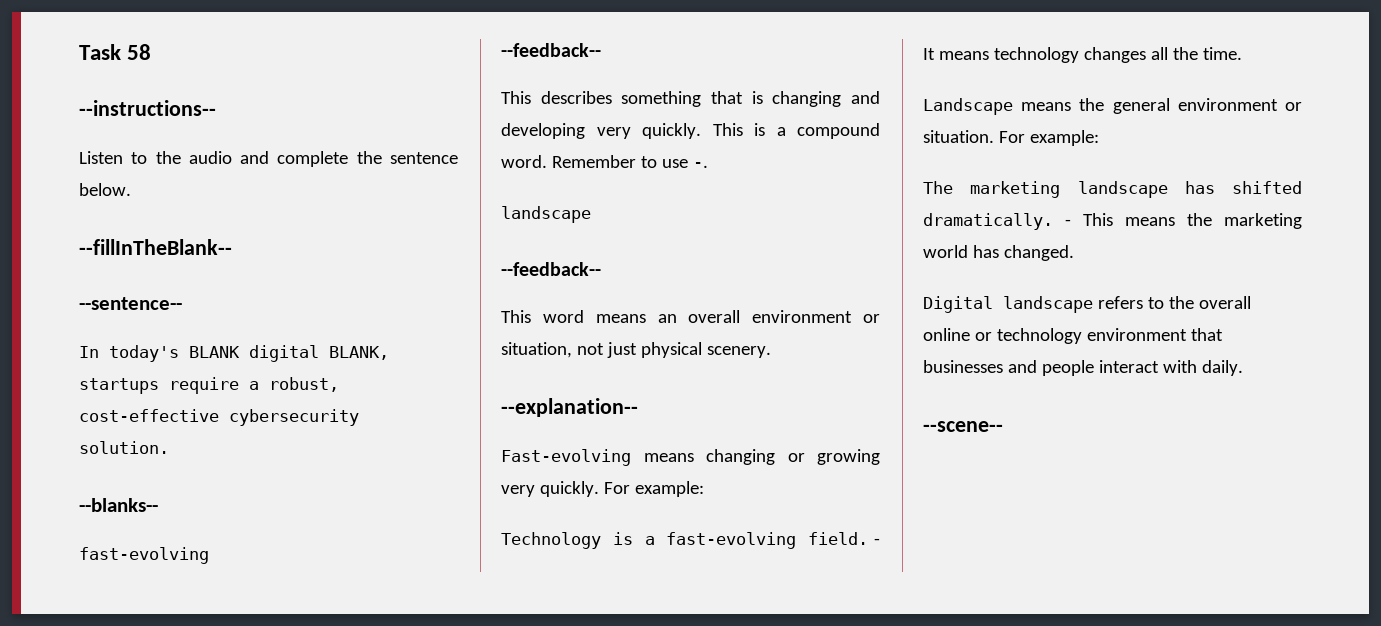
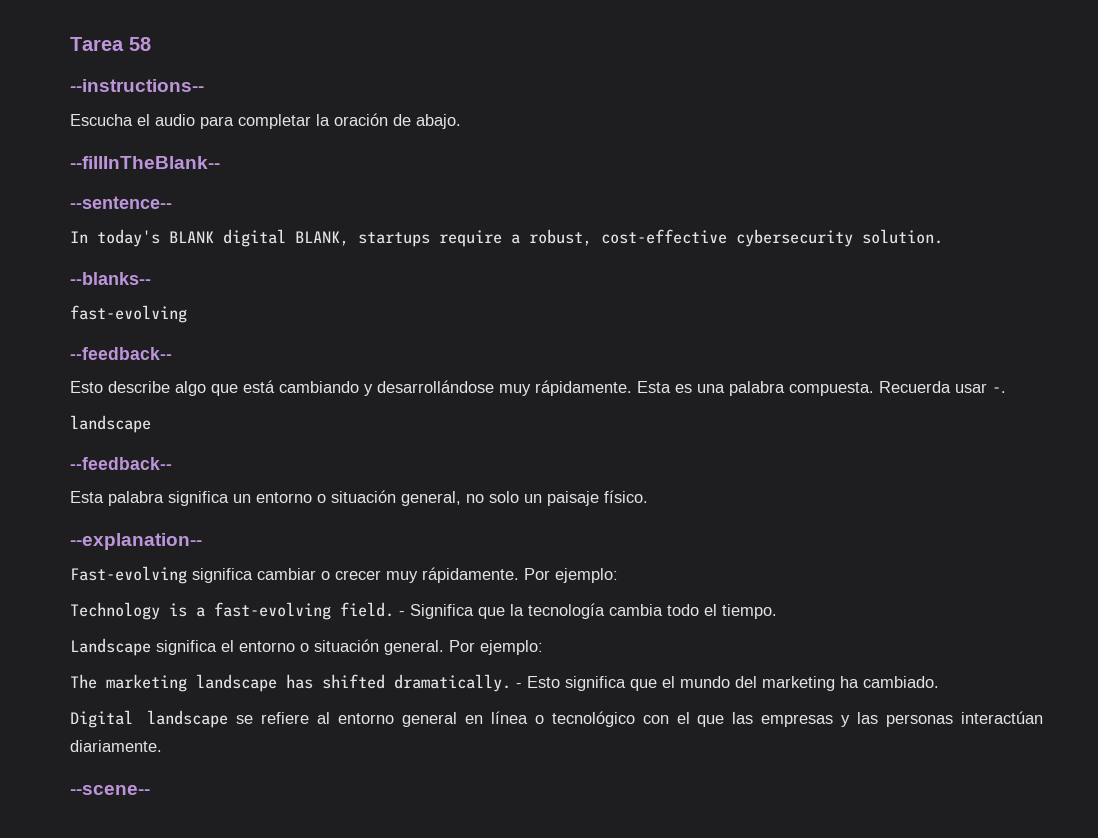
- Task 58
+ Tarea 58
- Listen to the audio and complete the sentence below.
+ Escucha el audio para completar la oración de abajo.
- This describes something that is changing and developing very quickly. This is a compound word. Remember to use -.
+ Esto describe algo que está cambiando y desarrollándose muy rápidamente. Esta es una palabra compuesta. Recuerda usar -.
  landscape
  --feedback--
- This word means an overall environment or situation, not just physical scenery.
+ Esta palabra significa un entorno o situación general, no solo un paisaje físico.
  --explanation--
- Fast-evolving means changing or growing very quickly. For example:
+ Fast-evolving significa cambiar o crecer muy rápidamente. Por ejemplo:
- - It means technology changes all the time.
- Landscape means the general environment or situation. For example:
+ - Significa que la tecnología cambia todo el tiempo.
+ Landscape significa el entorno o situación general. Por ejemplo:
- - This means the marketing world has changed.
- Digital landscape refers to the overall online or technology environment that businesses and people interact with daily.
+ - Esto significa que el mundo del marketing ha cambiado.
+ Digital landscape se refiere al entorno general en línea o tecnológico con el que las empresas y las personas interactúan diariamente.

